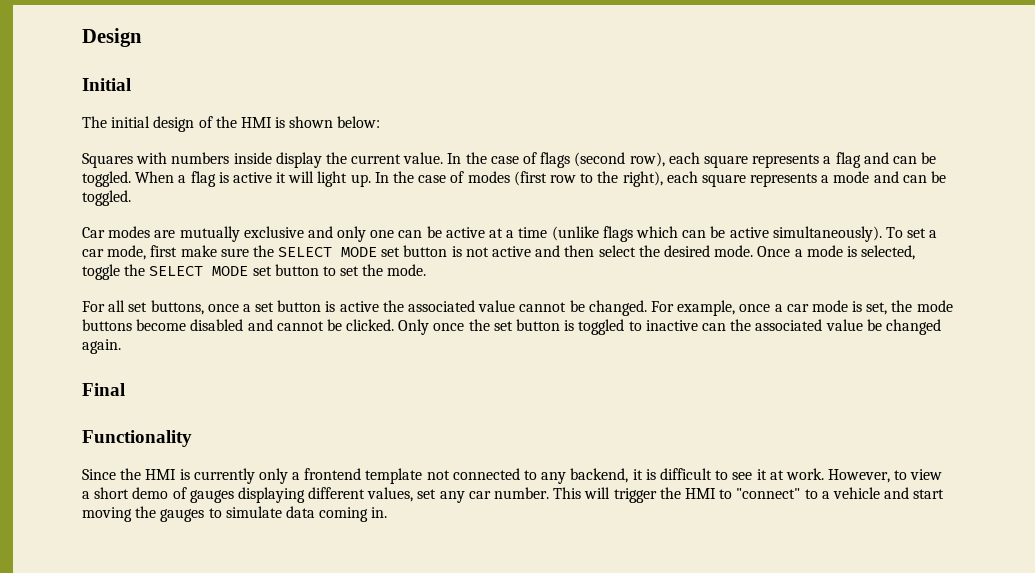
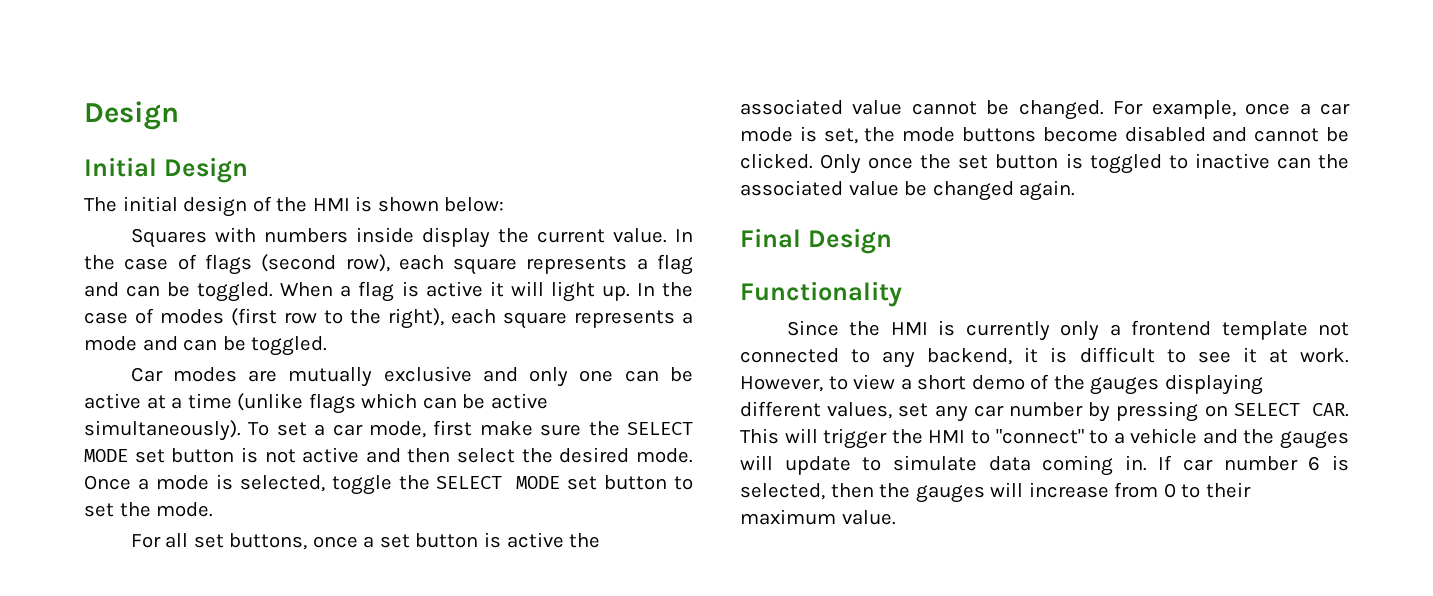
- Initial
+ Initial Design
- Final
+ Final Design
- However, to view a short demo of gauges displaying different values, set any car number. This will trigger the HMI to "connect" to a vehicle and start moving the gauges to simulate data coming in.
+ However, to view a short demo of the gauges displaying different values, set any car number by pressing on SELECT CAR. This will trigger the HMI to "connect" to a vehicle and the gauges will update to simulate data coming in.
+ If car number 6 is selected, then the gauges will increase from 0 to their maximum value.

